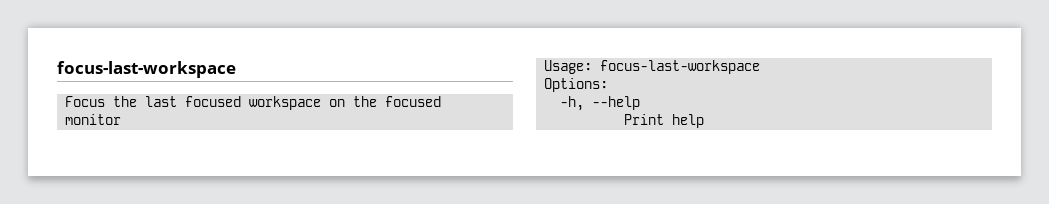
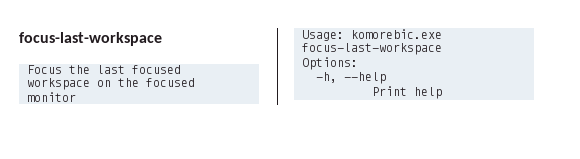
- Usage: focus-last-workspace
+ Usage: komorebic.exe focus-last-workspace

